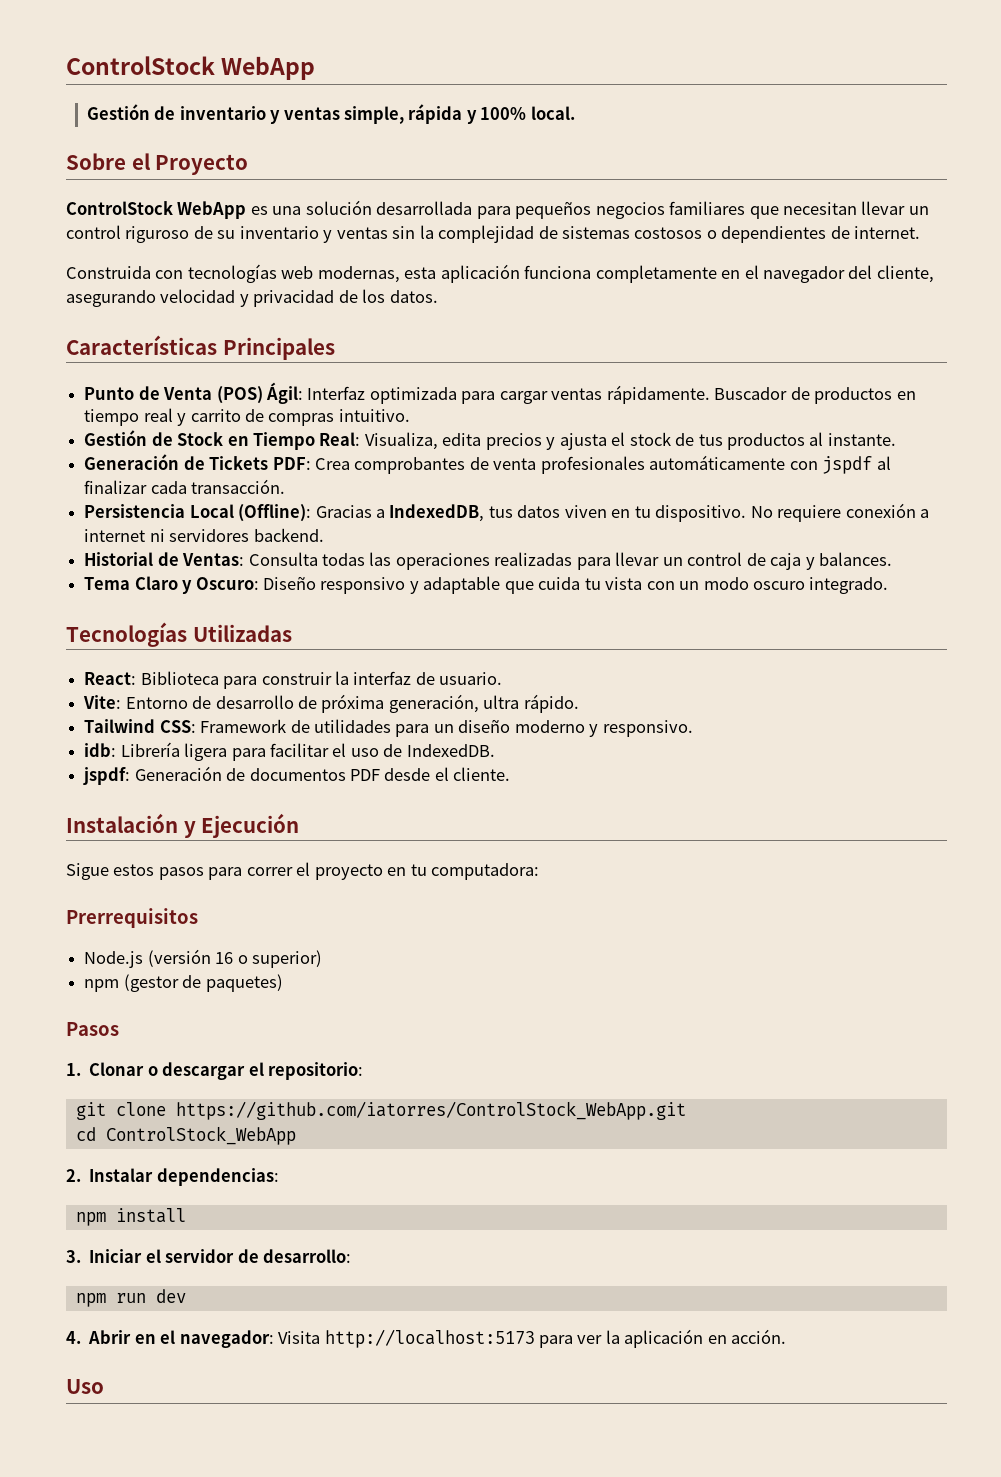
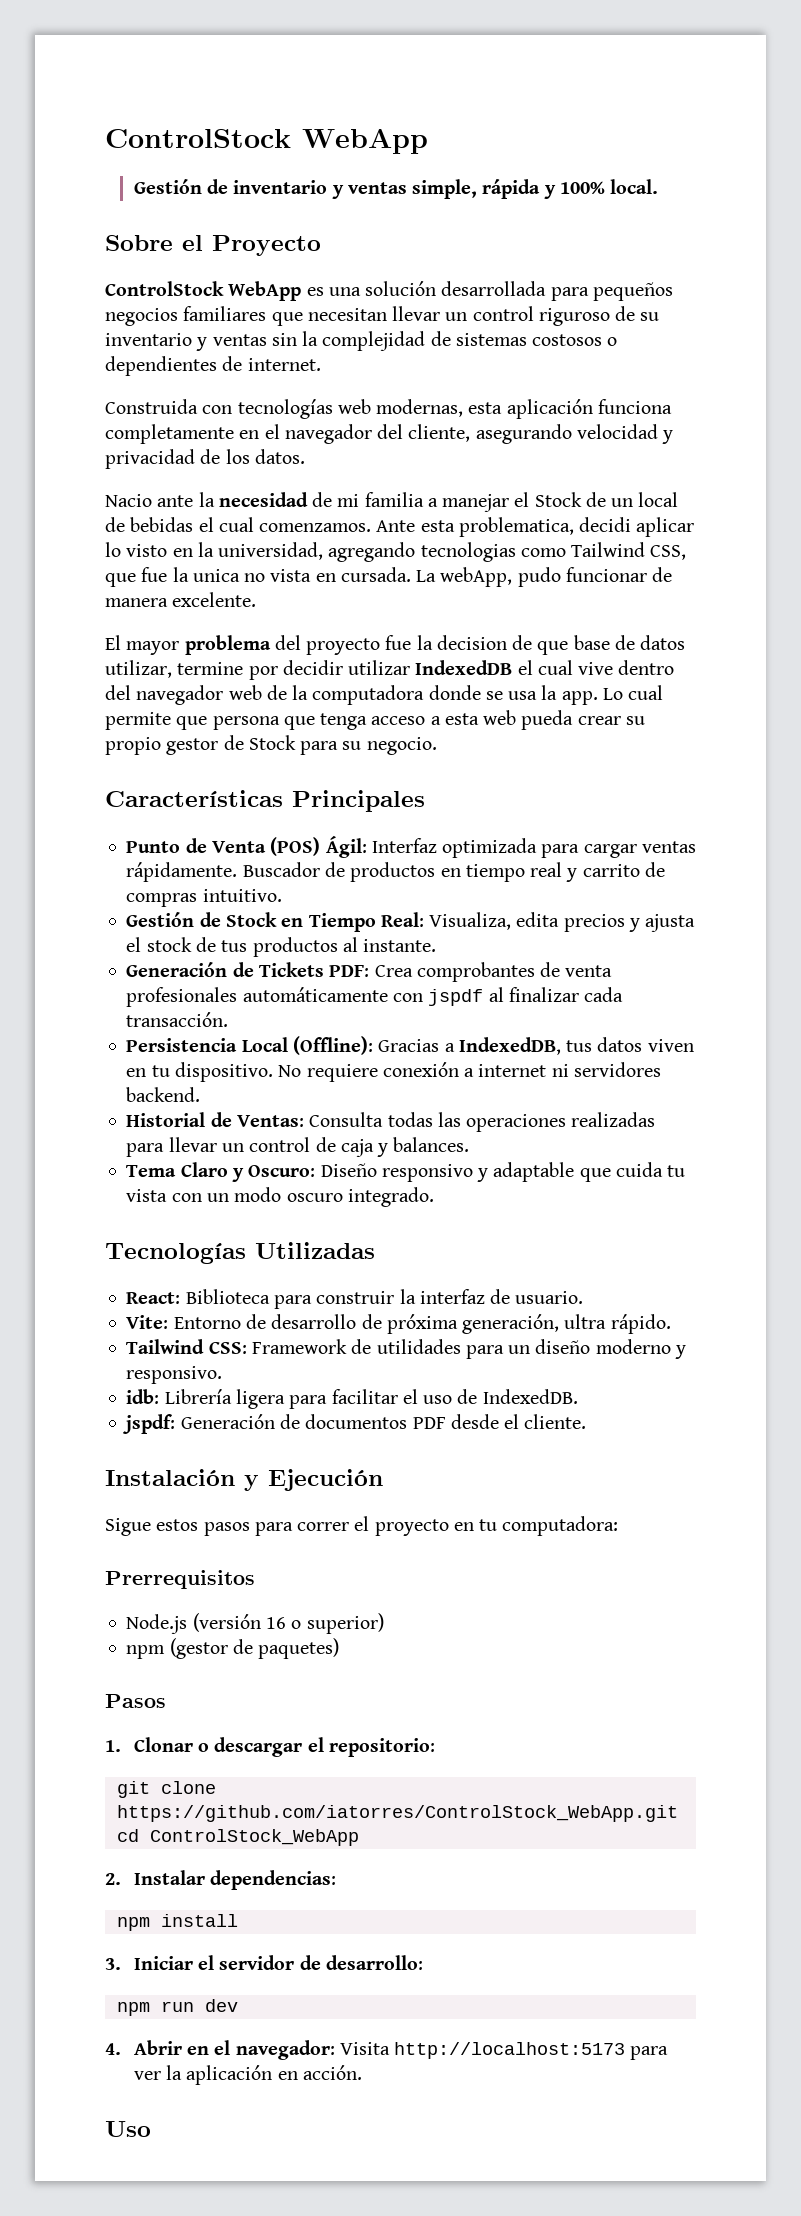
+ Nacio ante la necesidad de mi familia a manejar el Stock de un local de bebidas el cual comenzamos. Ante esta problematica, decidi aplicar lo visto en la universidad, agregando tecnologias como Tailwind CSS, que fue la unica no vista en cursada. La webApp, pudo funcionar de manera excelente.
+ El mayor problema del proyecto fue la decision de que base de datos utilizar, termine por decidir utilizar IndexedDB el cual vive dentro del navegador web de la computadora donde se usa la app. Lo cual permite que persona que tenga acceso a esta web pueda crear su propio gestor de Stock para su negocio.

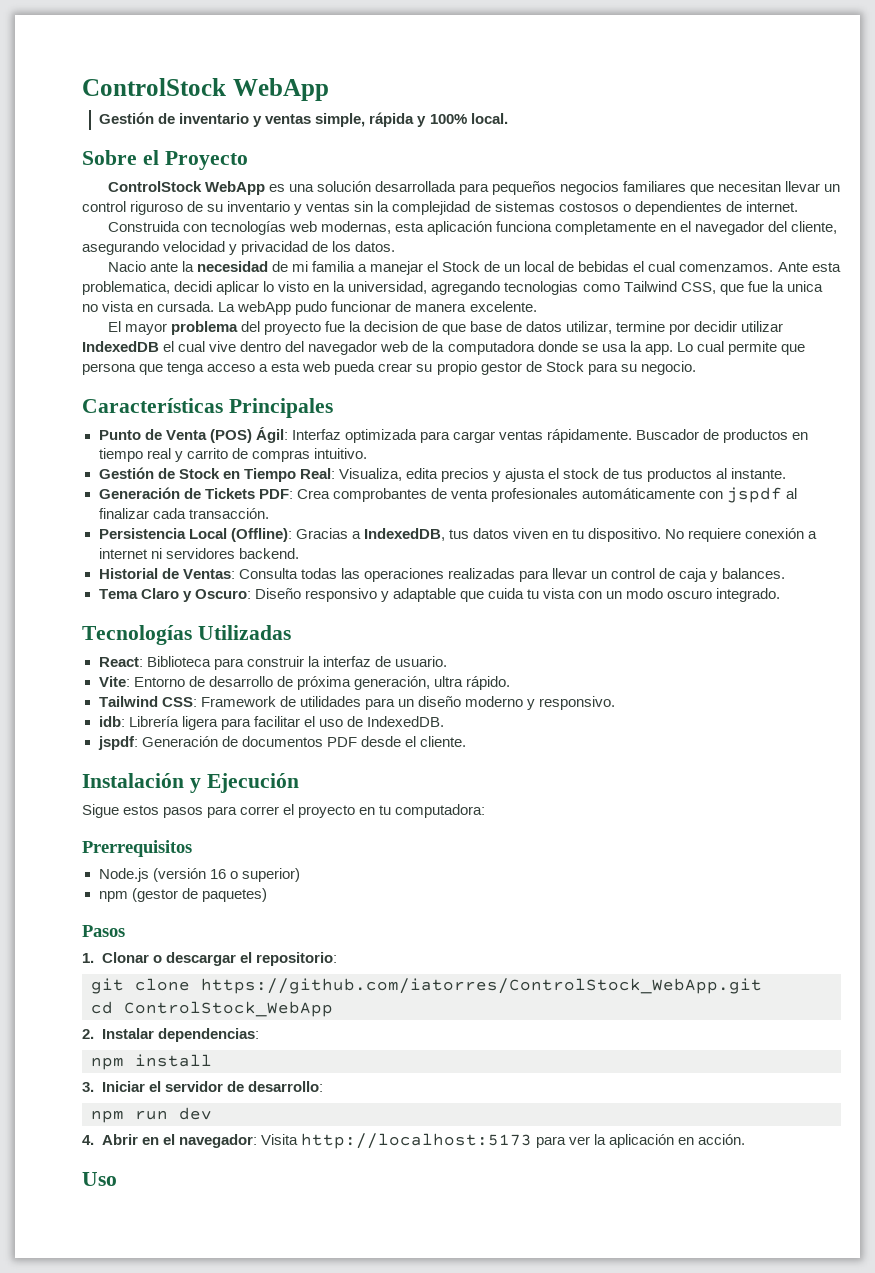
- La webApp, pudo funcionar de manera excelente.
+ La webApp pudo funcionar de manera excelente.

